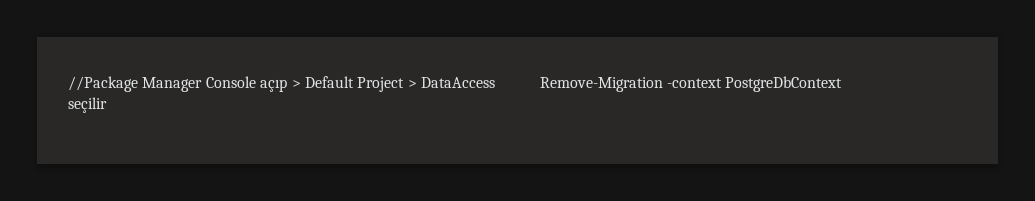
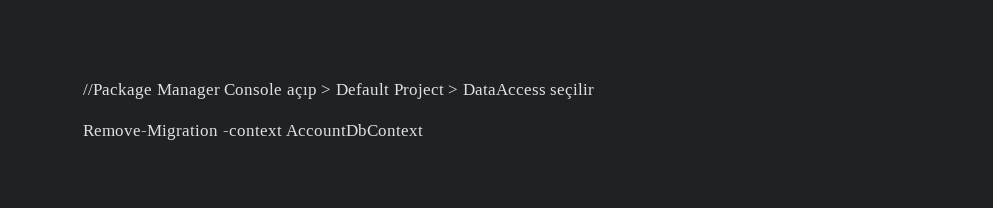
- Remove-Migration -context PostgreDbContext
+ Remove-Migration -context AccountDbContext

